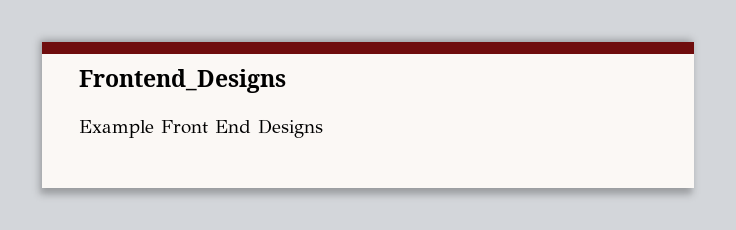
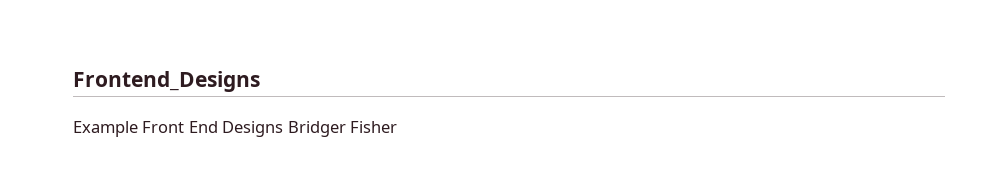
- Example Front End Designs
+ Example Front End Designs Bridger Fisher

